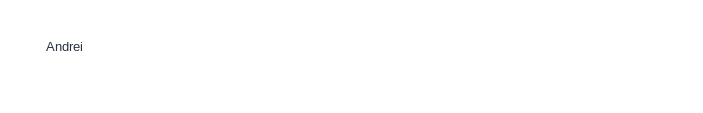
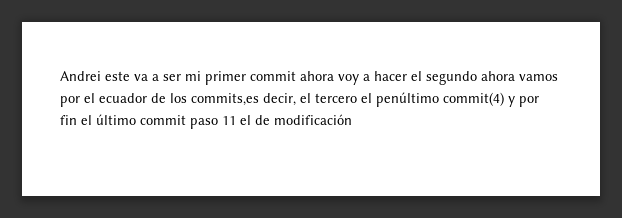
- Andrei
+ Andrei este va a ser mi primer commit ahora voy a hacer el segundo ahora vamos por el ecuador de los commits,es decir, el tercero el penúltimo commit(4) y por fin el último commit paso 11 el de modificación

